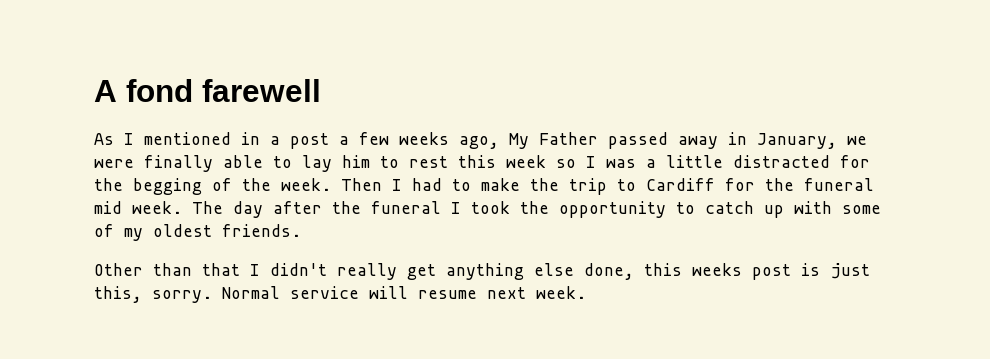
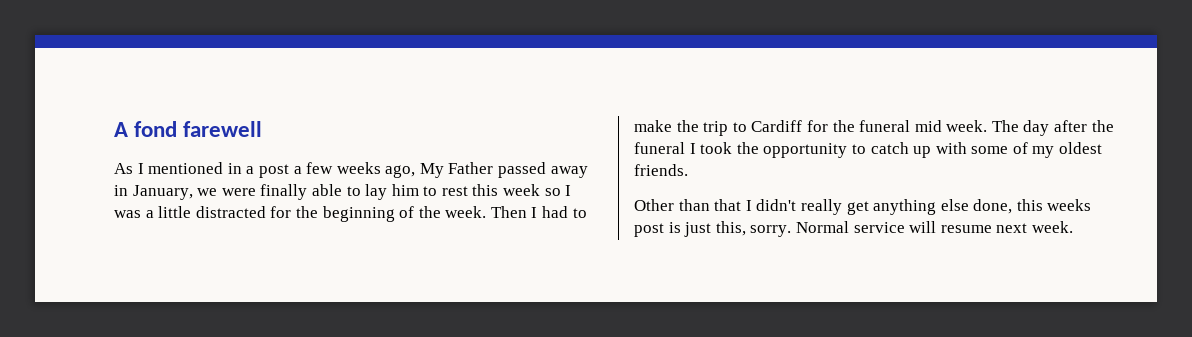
- As I mentioned in a post a few weeks ago, My Father passed away in January, we were finally able to lay him to rest this week so I was a little distracted for the begging of the week.
+ As I mentioned in a post a few weeks ago, My Father passed away in January, we were finally able to lay him to rest this week so I was a little distracted for the beginning of the week.

